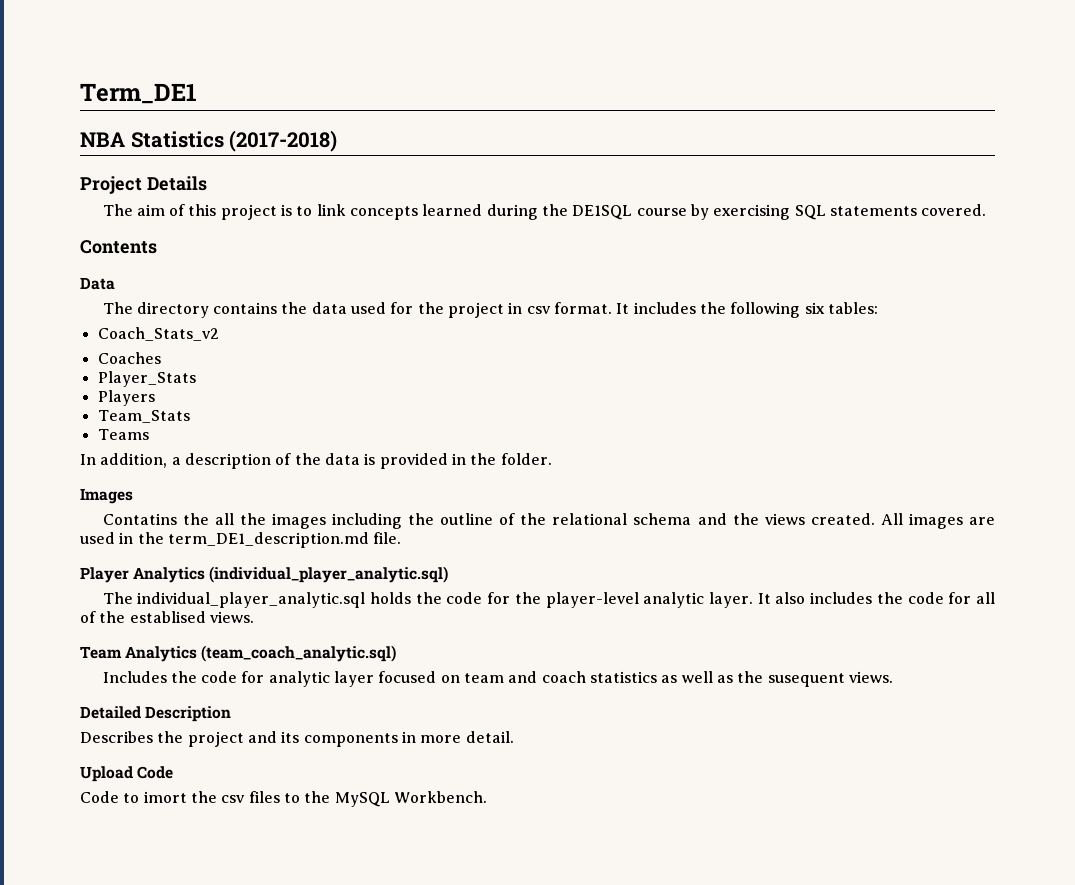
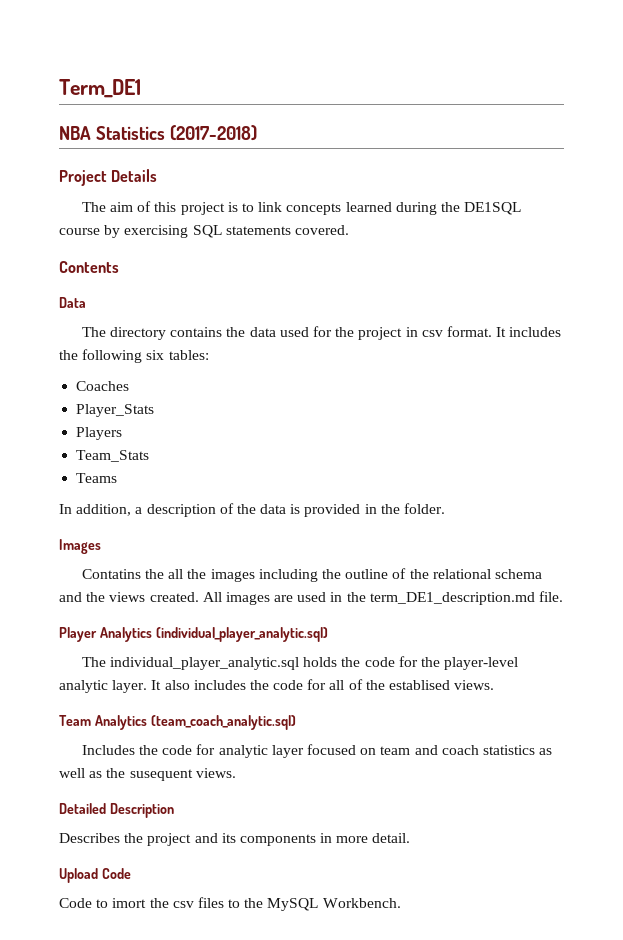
- Coach_Stats_v2

